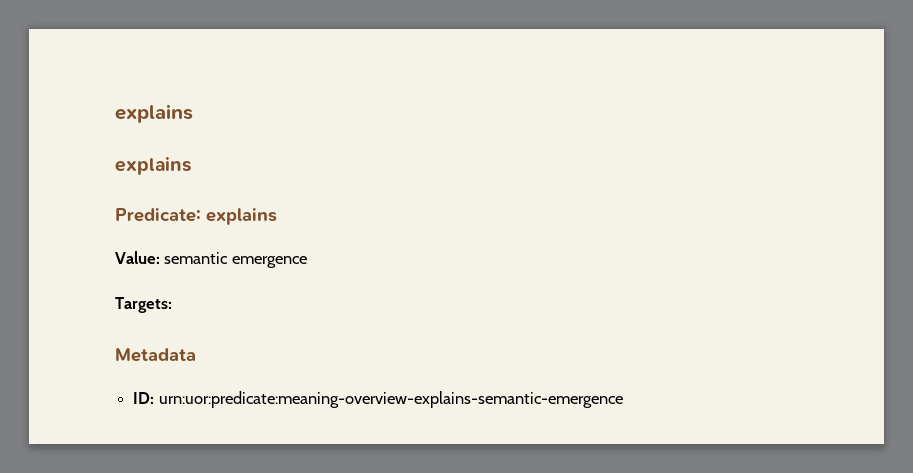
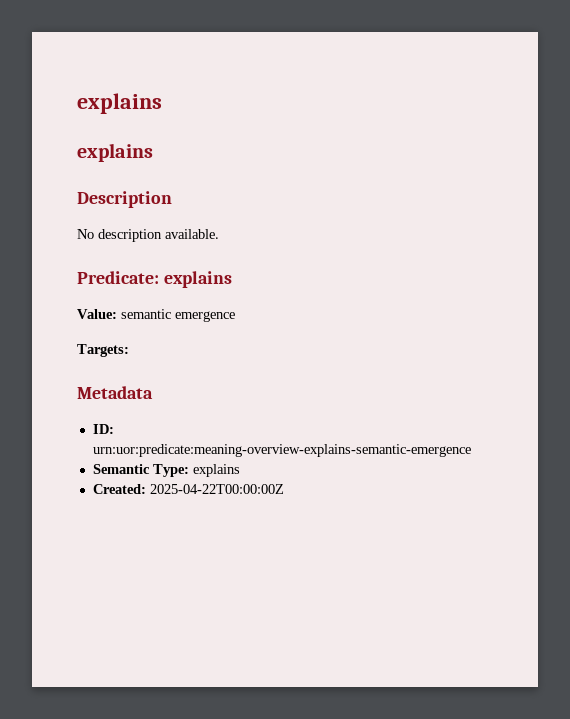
+ Description
+ No description available.
+ Semantic Type: explains
+ Created: 2025-04-22T00:00:00Z

